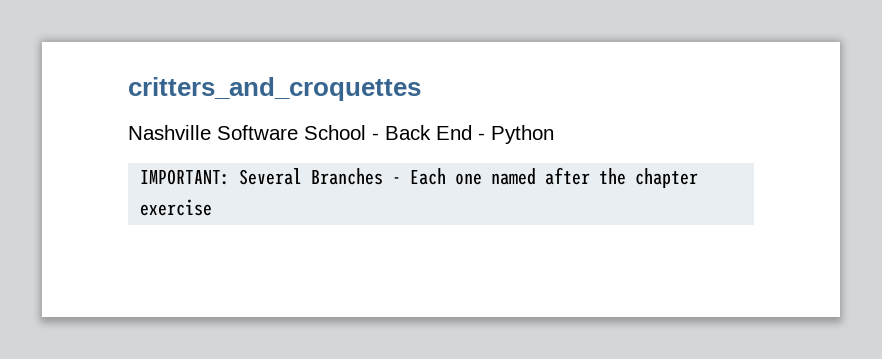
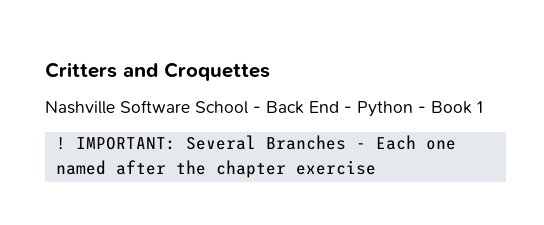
- critters_and_croquettes
+ Critters and Croquettes
- Nashville Software School - Back End - Python
- IMPORTANT: Several Branches - Each one named after the chapter exercise
+ Nashville Software School - Back End - Python - Book 1
+ ! IMPORTANT: Several Branches - Each one named after the chapter exercise

